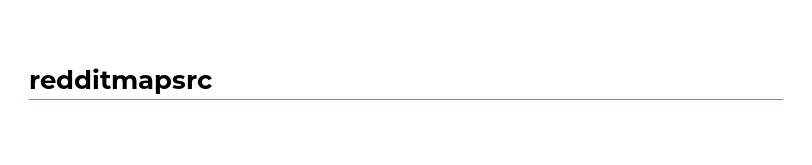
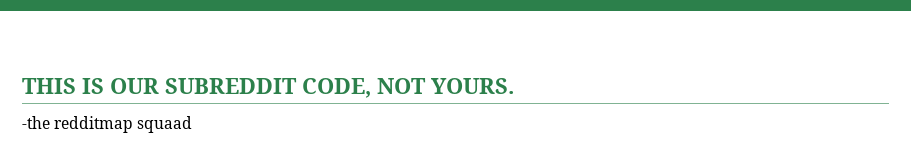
- redditmapsrc
+ THIS IS OUR SUBREDDIT CODE, NOT YOURS.
+ -the redditmap squaad

